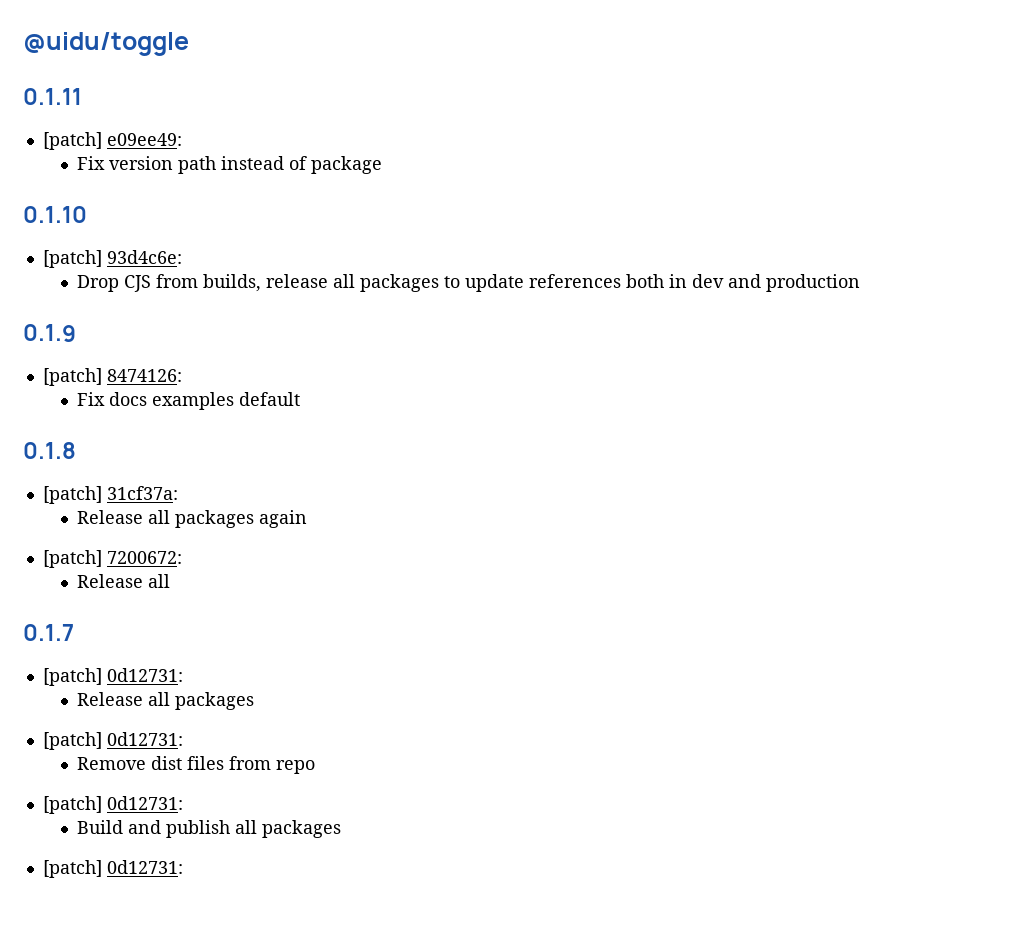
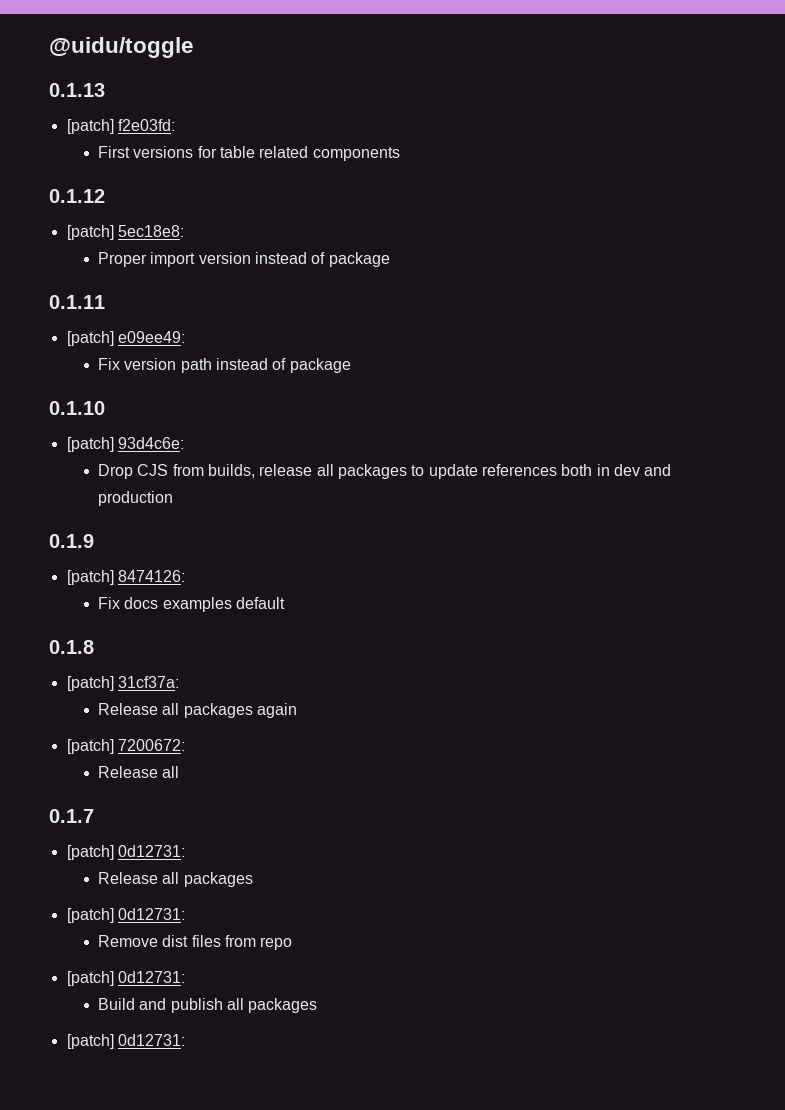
+ 0.1.13
+ [patch] f2e03fd:
+ First versions for table related components
+ 0.1.12
+ [patch] 5ec18e8:
+ Proper import version instead of package

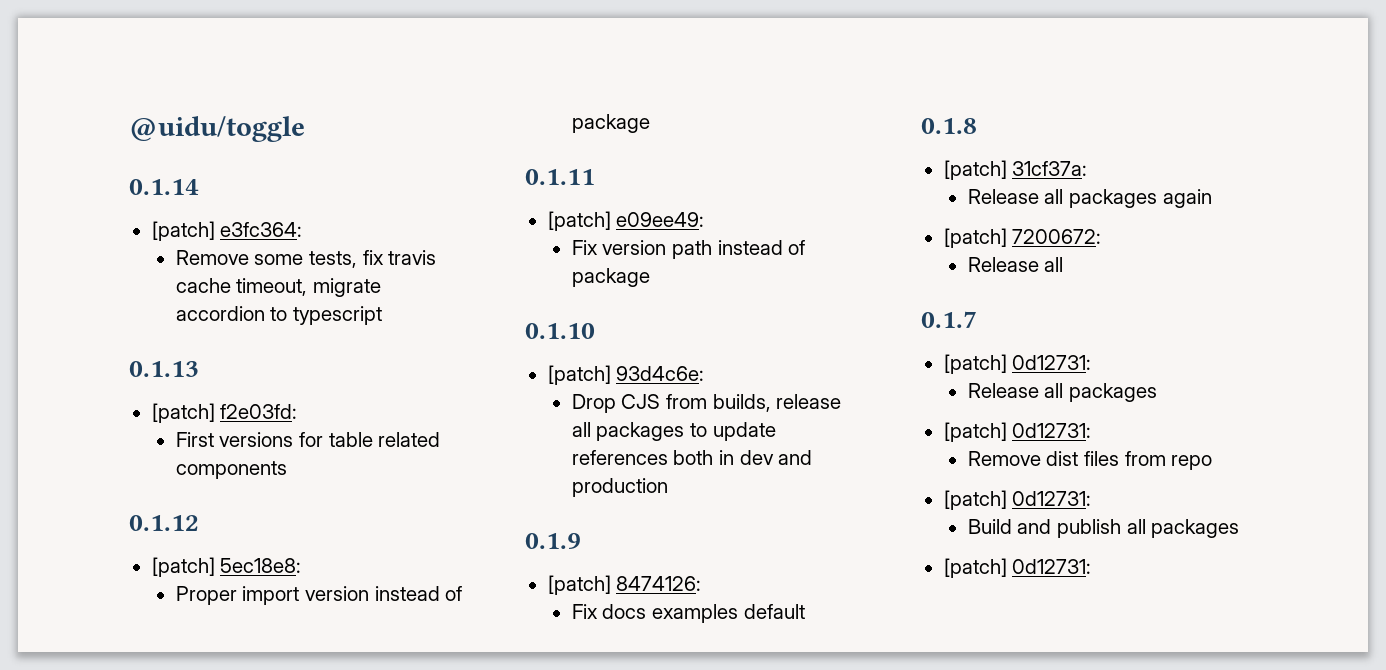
+ 0.1.14
+ [patch] e3fc364:
+ Remove some tests, fix travis cache timeout, migrate accordion to typescript

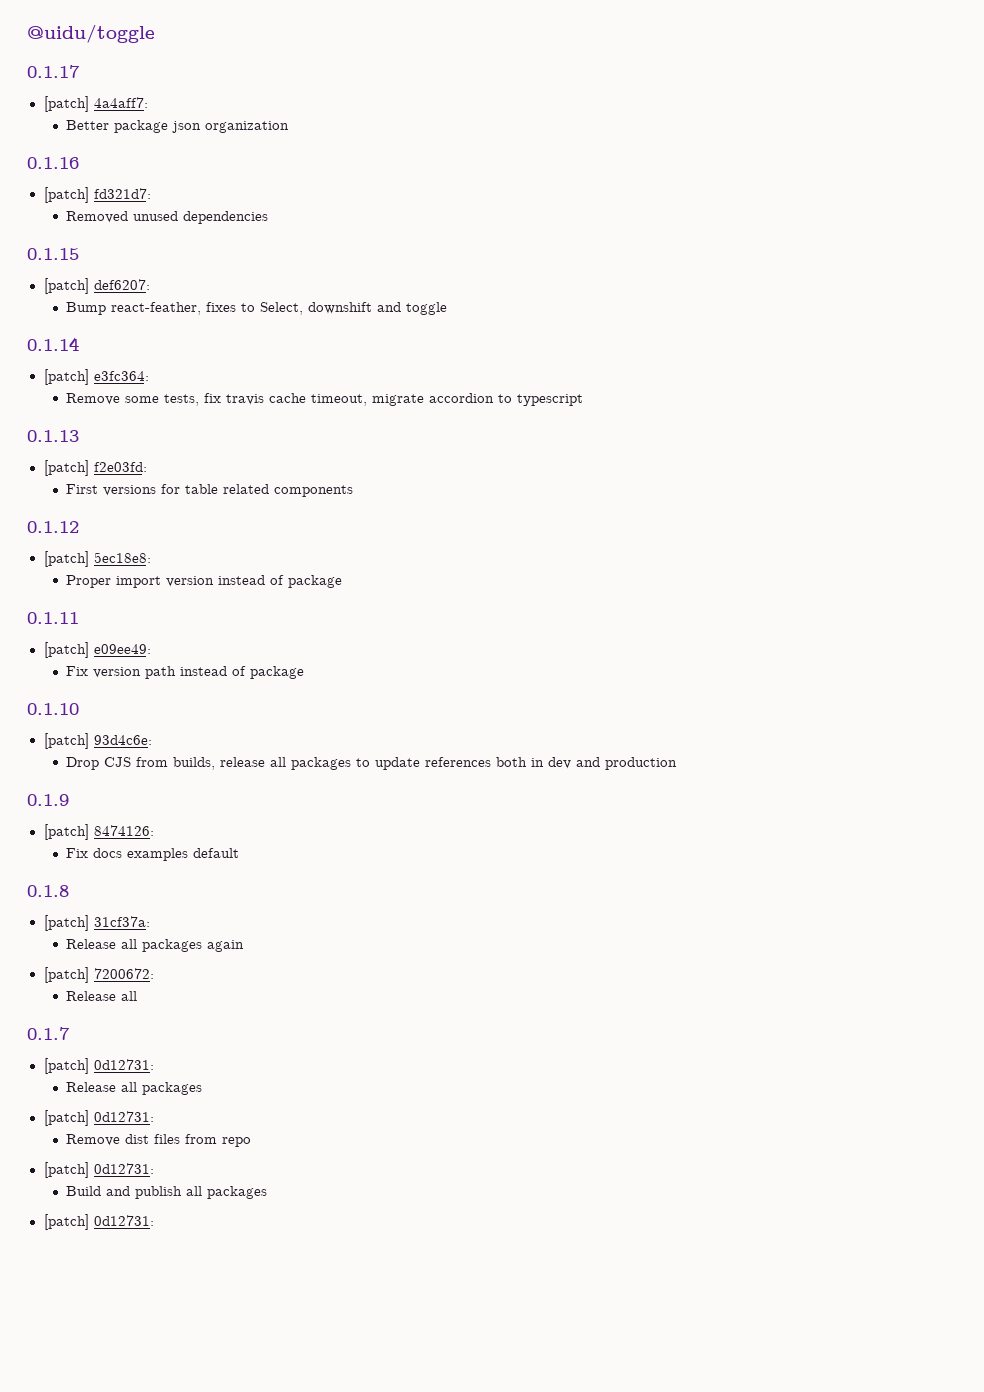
+ 0.1.17
+ [patch] 4a4aff7:
+ Better package json organization
+ 0.1.16
+ [patch] fd321d7:
+ Removed unused dependencies
+ 0.1.15
+ [patch] def6207:
+ Bump react-feather, fixes to Select, downshift and toggle

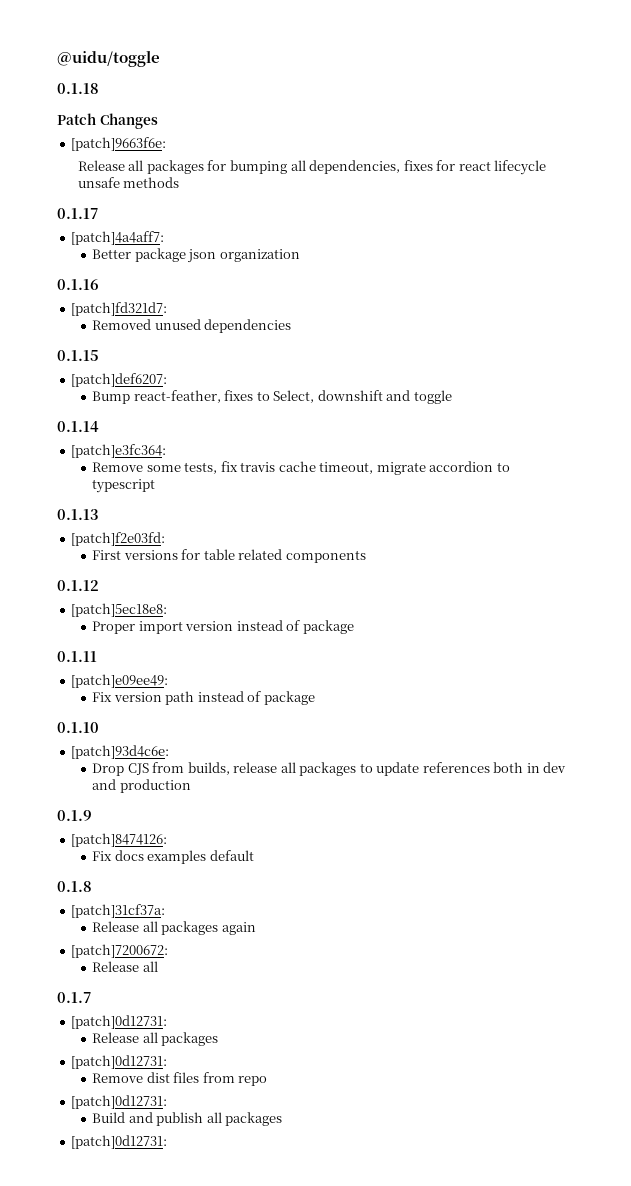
+ 0.1.18
+ Patch Changes
+ [patch]9663f6e:
+ Release all packages for bumping all dependencies, fixes for react lifecycle unsafe methods
- [patch] 4a4aff7:
+ [patch]4a4aff7:
- [patch] fd321d7:
+ [patch]fd321d7:
- [patch] def6207:
+ [patch]def6207:
- [patch] e3fc364:
+ [patch]e3fc364:
- [patch] f2e03fd:
+ [patch]f2e03fd:
- [patch] 5ec18e8:
+ [patch]5ec18e8:
- [patch] e09ee49:
+ [patch]e09ee49:
- [patch] 93d4c6e:
+ [patch]93d4c6e:
- [patch] 8474126:
+ [patch]8474126:
- [patch] 31cf37a:
+ [patch]31cf37a:
- [patch] 7200672:
+ [patch]7200672:
  0.1.7
- [patch] 0d12731:
+ [patch]0d12731:
  Release all packages
- [patch] 0d12731:
+ [patch]0d12731:
  Remove dist files from repo
- [patch] 0d12731:
+ [patch]0d12731:
  Build and publish all packages
- [patch] 0d12731:
+ [patch]0d12731:

